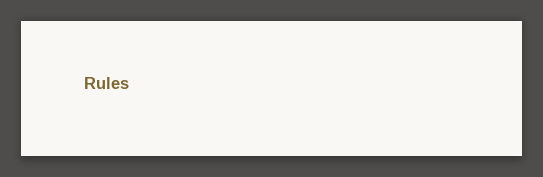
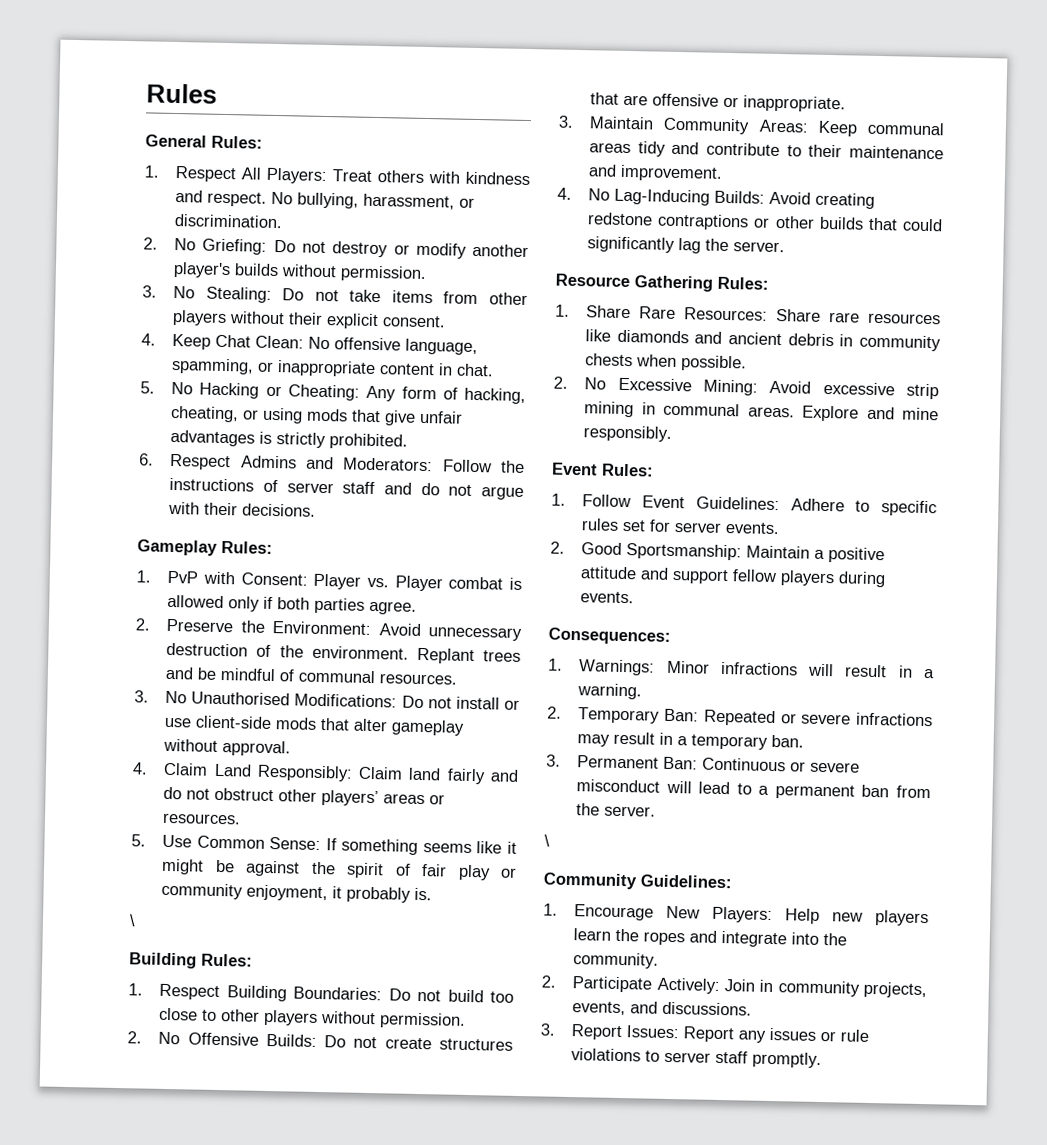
+ General Rules:
+ 1. Respect All Players: Treat others with kindness and respect. No bullying, harassment, or discrimination.
+ 2. No Griefing: Do not destroy or modify another player's builds without permission.
+ 3. No Stealing: Do not take items from other players without their explicit consent.
+ 4. Keep Chat Clean: No offensive language, spamming, or inappropriate content in chat.
+ 5. No Hacking or Cheating: Any form of hacking, cheating, or using mods that give unfair advantages is strictly prohibited.
+ 6. Respect Admins and Moderators: Follow the instructions of server staff and do not argue with their decisions.
+ Gameplay Rules:
+ 1. PvP with Consent: Player vs. Player combat is allowed only if both parties agree.
+ 2. Preserve the Environment: Avoid unnecessary destruction of the environment. Replant trees and be mindful of communal resources.
+ 3. No Unauthorised Modifications: Do not install or use client-side mods that alter gameplay without approval.
+ 4. Claim Land Responsibly: Claim land fairly and do not obstruct other players’ areas or resources.
+ 5. Use Common Sense: If something seems like it might be against the spirit of fair play or community enjoyment, it probably is.
+ \
+ Building Rules:
+ 1. Respect Building Boundaries: Do not build too close to other players without permission.
+ 2. No Offensive Builds: Do not create structures that are offensive or inappropriate.
+ 3. Maintain Community Areas: Keep communal areas tidy and contribute to their maintenance and improvement.
+ 4. No Lag-Inducing Builds: Avoid creating redstone contraptions or other builds that could significantly lag the server.
+ Resource Gathering Rules:
+ 1. Share Rare Resources: Share rare resources like diamonds and ancient debris in community chests when possible.
+ 2. No Excessive Mining: Avoid excessive strip mining in communal areas. Explore and mine responsibly.
+ Event Rules:
+ 1. Follow Event Guidelines: Adhere to specific rules set for server events.
+ 2. Good Sportsmanship: Maintain a positive attitude and support fellow players during events.
+ Consequences:
+ 1. Warnings: Minor infractions will result in a warning.
+ 2. Temporary Ban: Repeated or severe infractions may result in a temporary ban.
+ 3. Permanent Ban: Continuous or severe misconduct will lead to a permanent ban from the server.
+ \
+ Community Guidelines:
+ 1. Encourage New Players: Help new players learn the ropes and integrate into the community.
+ 2. Participate Actively: Join in community projects, events, and discussions.
+ 3. Report Issues: Report any issues or rule violations to server staff promptly.

